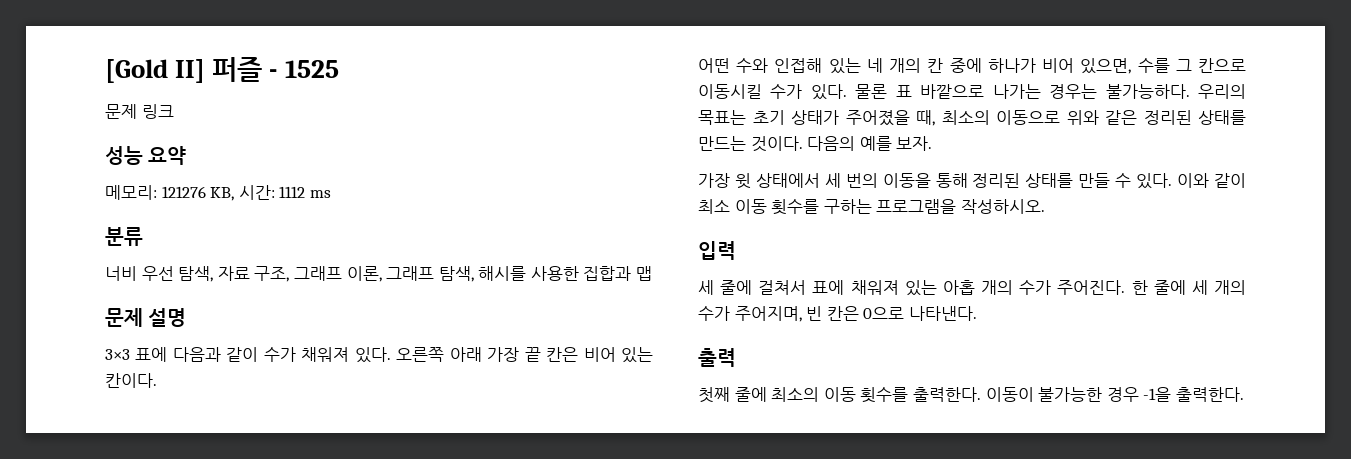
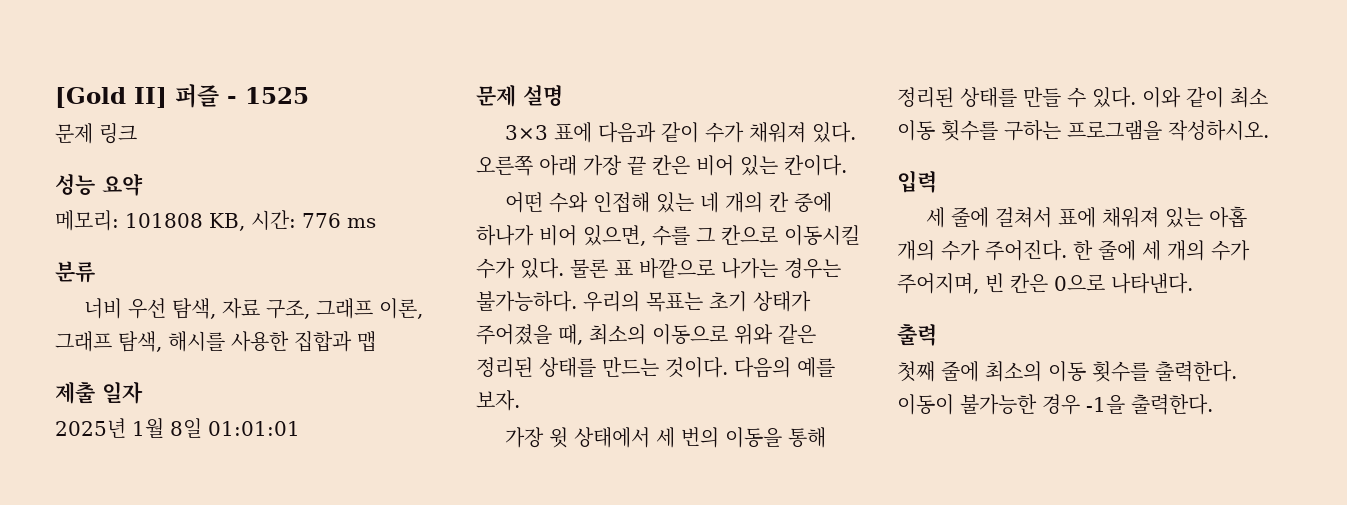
- 메모리: 121276 KB, 시간: 1112 ms
+ 메모리: 101808 KB, 시간: 776 ms
+ 제출 일자
+ 2025년 1월 8일 01:01:01

